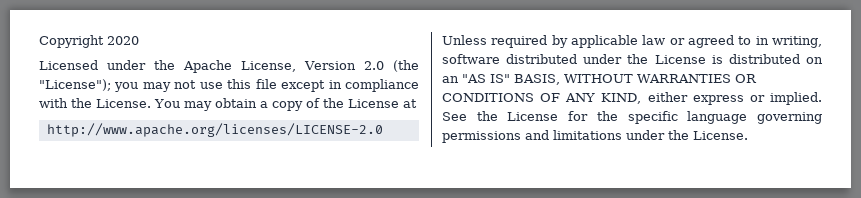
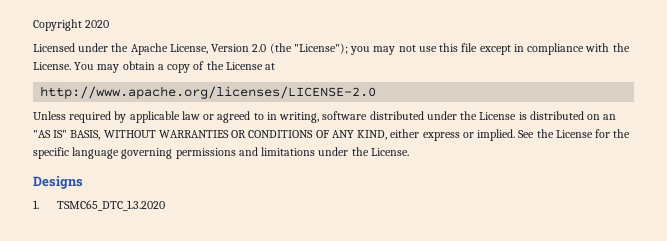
+ Designs
+ 1. TSMC65_DTC_1.3.2020

